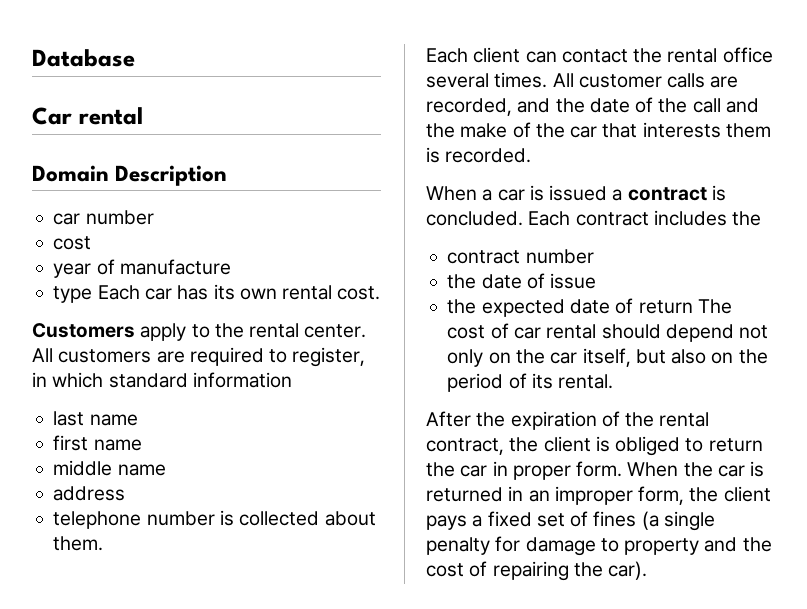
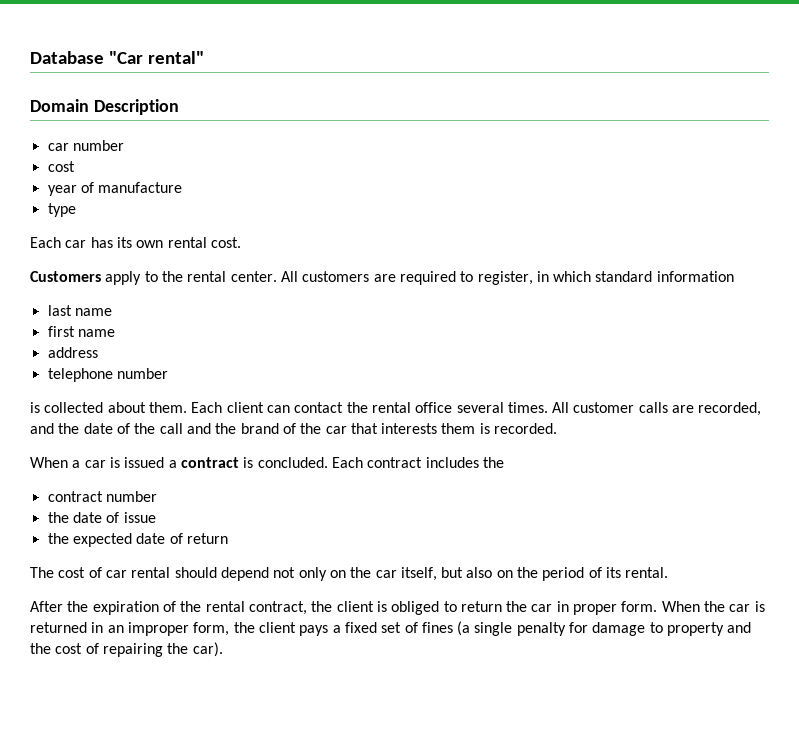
- Database
- Car rental
+ Database "Car rental"
- type Each car has its own rental cost.
+ type
+ Each car has its own rental cost.
- middle name
- telephone number is collected about them.
- Each client can contact the rental office several times.
+ telephone number
+ is collected about them. Each client can contact the rental office several times.
- All customer calls are recorded, and the date of the call and the make of the car that interests them is recorded.
+ All customer calls are recorded, and the date of the call and the brand of the car that interests them is recorded.
- the expected date of return The cost of car rental should depend not only on the car itself, but also on the period of its rental.
+ the expected date of return
+ The cost of car rental should depend not only on the car itself, but also on the period of its rental.

